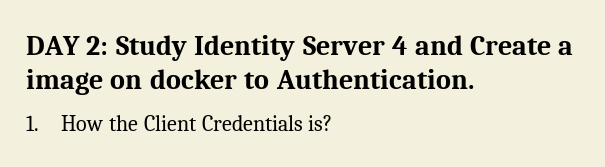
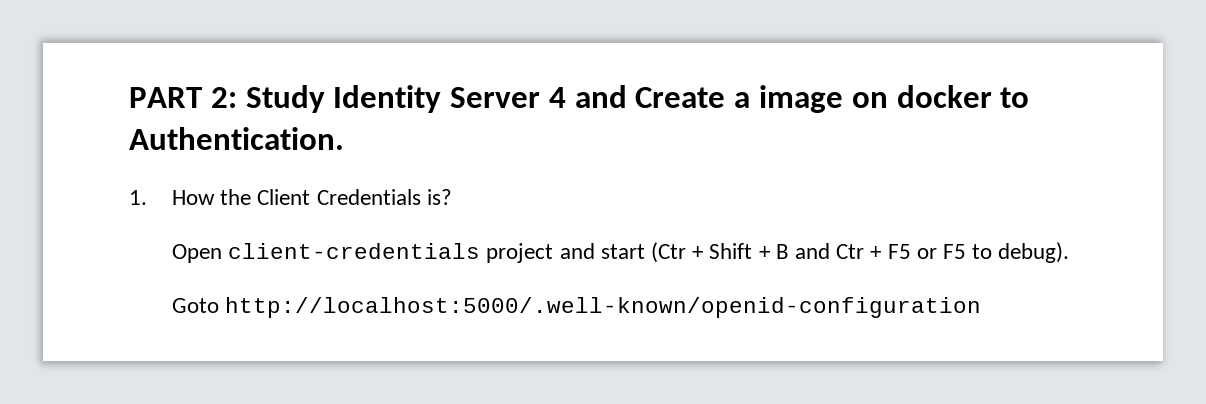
- DAY 2: Study Identity Server 4 and Create a image on docker to Authentication.
+ PART 2: Study Identity Server 4 and Create a image on docker to Authentication.
+ Open client-credentials project and start (Ctr + Shift + B and Ctr + F5 or F5 to debug).
+ Goto http://localhost:5000/.well-known/openid-configuration

